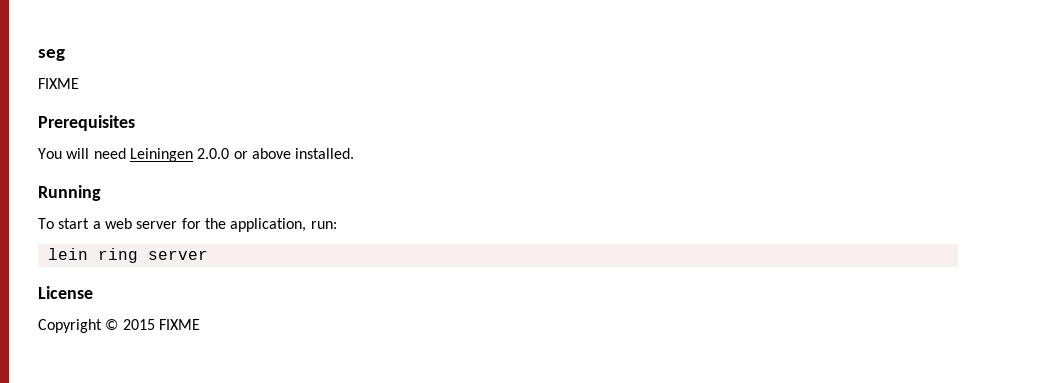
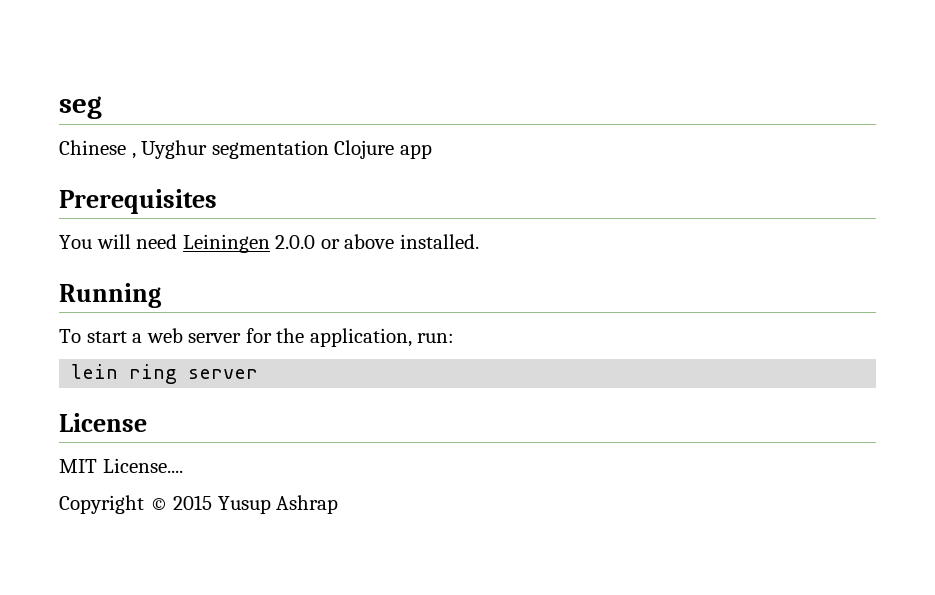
  seg
- FIXME
+ Chinese , Uyghur segmentation Clojure app
+ MIT License....
- Copyright © 2015 FIXME
+ Copyright © 2015 Yusup Ashrap

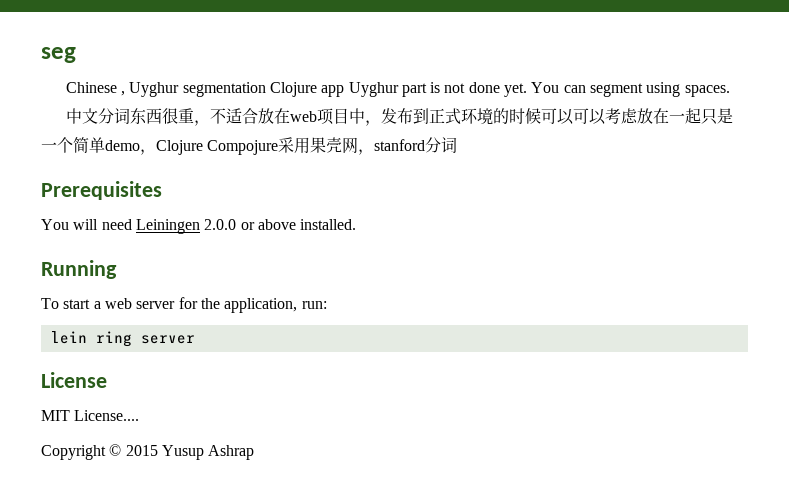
- Chinese , Uyghur segmentation Clojure app
+ Chinese , Uyghur segmentation Clojure app Uyghur part is not done yet. You can segment using spaces.
+ 中文分词东西很重，不适合放在web项目中，发布到正式环境的时候可以可以考虑放在一起只是一个简单demo，Clojure Compojure采用果壳网，stanford分词

